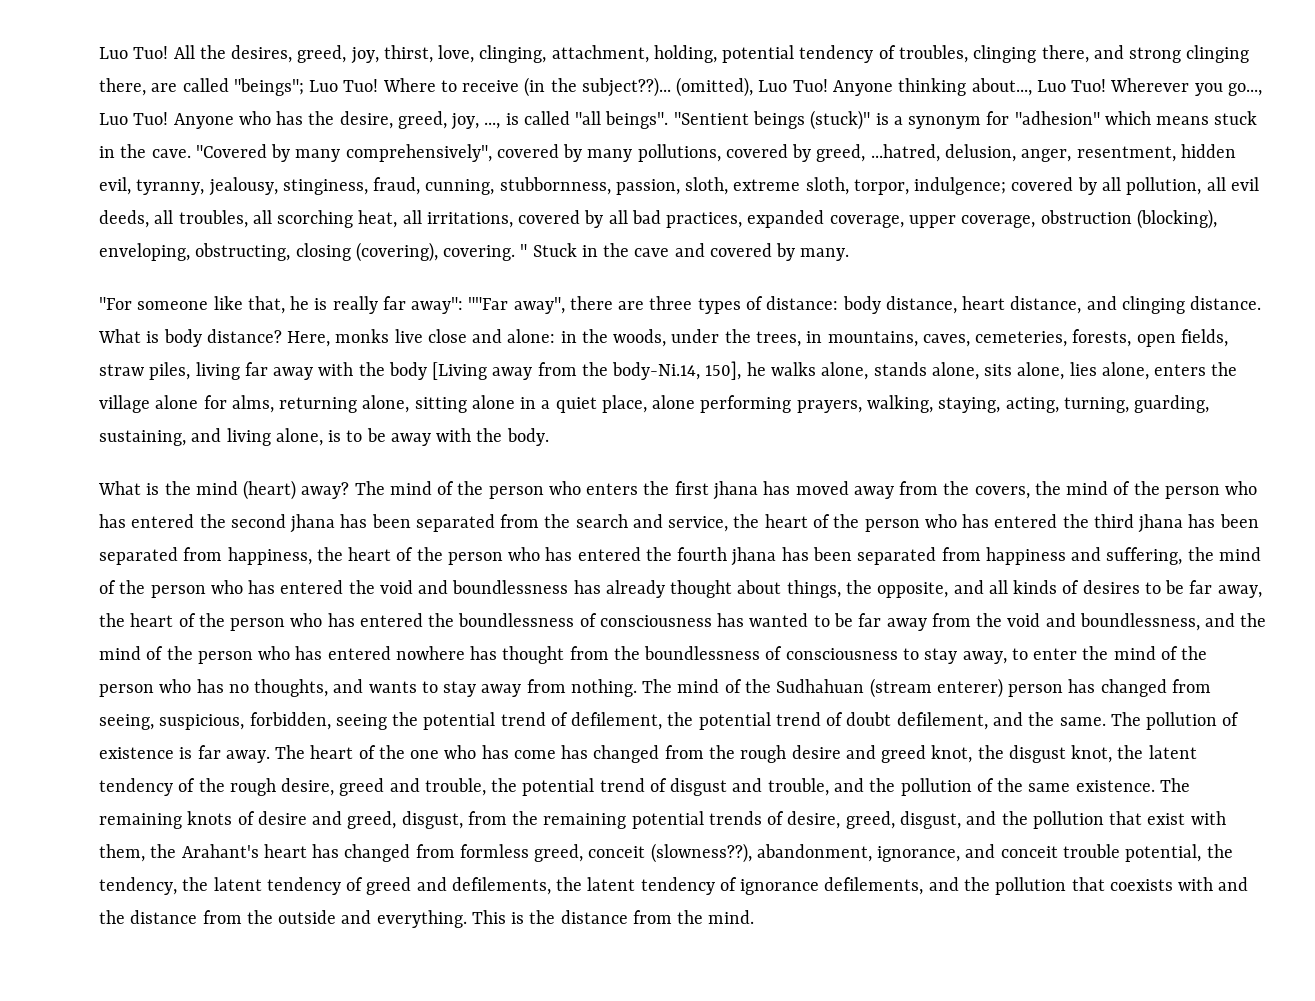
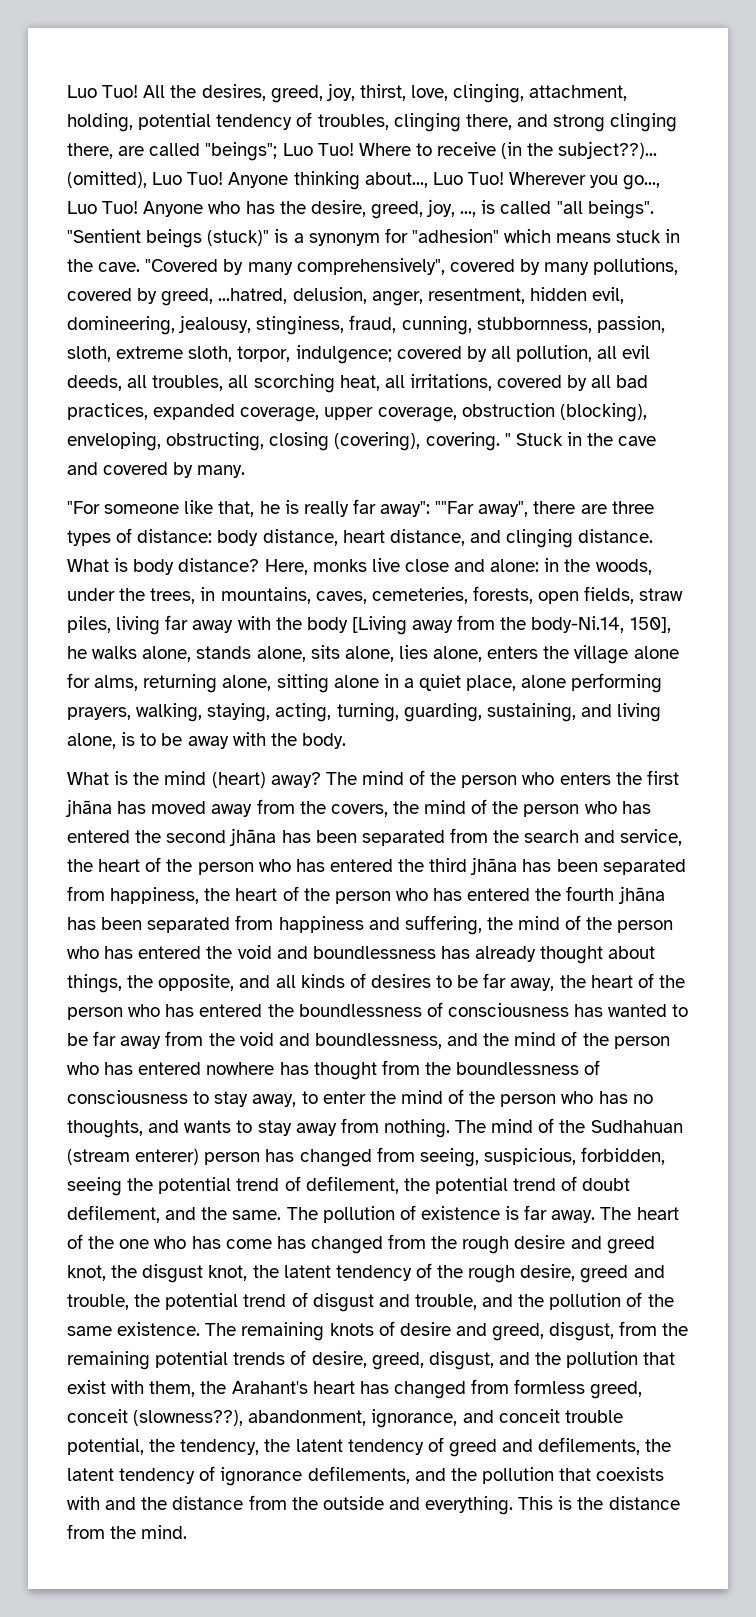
- "Covered by many comprehensively", covered by many pollutions, covered by greed, ...hatred, delusion, anger, resentment, hidden evil, tyranny, jealousy, stinginess, fraud, cunning, stubbornness, passion, sloth, extreme sloth, torpor, indulgence; covered by all pollution, all evil deeds, all troubles, all scorching heat, all irritations, covered by all bad practices, expanded coverage, upper coverage, obstruction (blocking), enveloping, obstructing, closing (covering), covering.
+ "Covered by many comprehensively", covered by many pollutions, covered by greed, ...hatred, delusion, anger, resentment, hidden evil, domineering, jealousy, stinginess, fraud, cunning, stubbornness, passion, sloth, extreme sloth, torpor, indulgence; covered by all pollution, all evil deeds, all troubles, all scorching heat, all irritations, covered by all bad practices, expanded coverage, upper coverage, obstruction (blocking), enveloping, obstructing, closing (covering), covering.
- The mind of the person who enters the first jhana has moved away from the covers, the mind of the person who has entered the second jhana has been separated from the search and service, the heart of the person who has entered the third jhana has been separated from happiness, the heart of the person who has entered the fourth jhana has been separated from happiness and suffering, the mind of the person who has entered the void and boundlessness has already thought about things, the opposite, and all kinds of desires to be far away, the heart of the person who has entered the boundlessness of consciousness has wanted to be far away from the void and boundlessness, and the mind of the person who has entered nowhere has thought from the boundlessness of consciousness to stay away, to enter the mind of the person who has no thoughts, and wants to stay away from nothing.
+ The mind of the person who enters the first jhāna has moved away from the covers, the mind of the person who has entered the second jhāna has been separated from the search and service, the heart of the person who has entered the third jhāna has been separated from happiness, the heart of the person who has entered the fourth jhāna has been separated from happiness and suffering, the mind of the person who has entered the void and boundlessness has already thought about things, the opposite, and all kinds of desires to be far away, the heart of the person who has entered the boundlessness of consciousness has wanted to be far away from the void and boundlessness, and the mind of the person who has entered nowhere has thought from the boundlessness of consciousness to stay away, to enter the mind of the person who has no thoughts, and wants to stay away from nothing.

